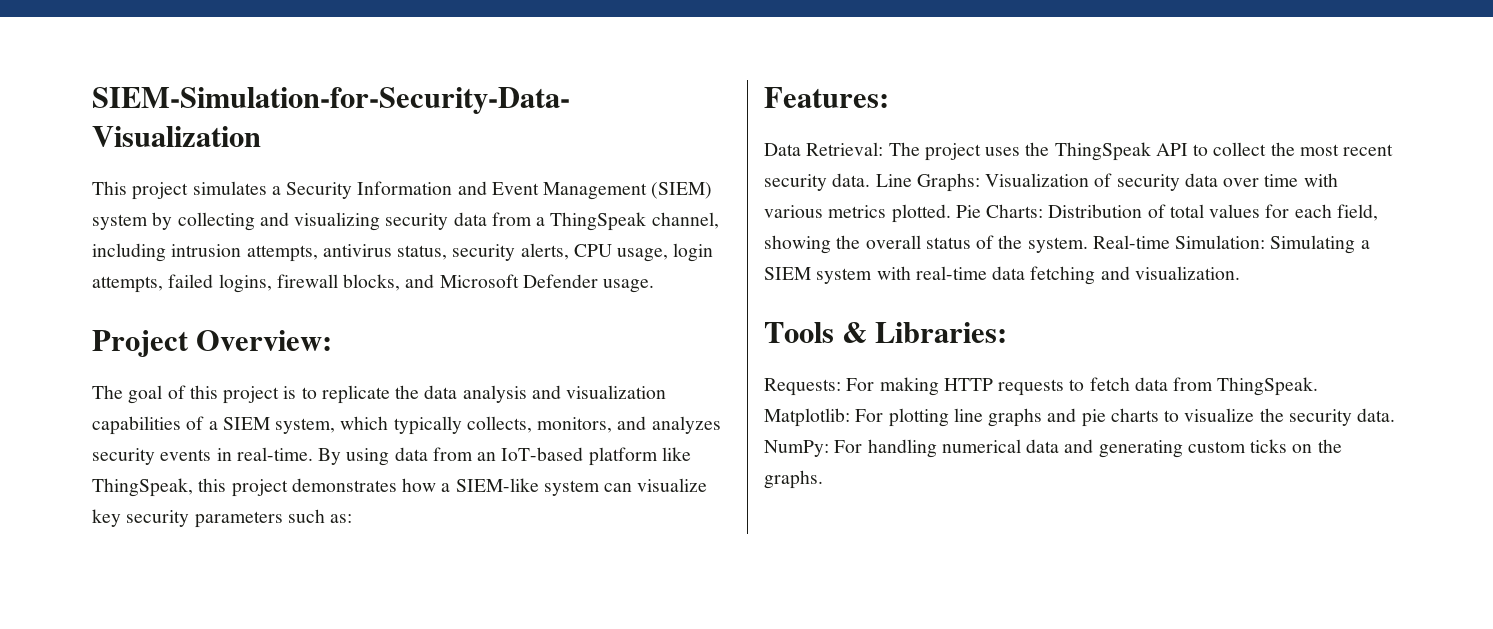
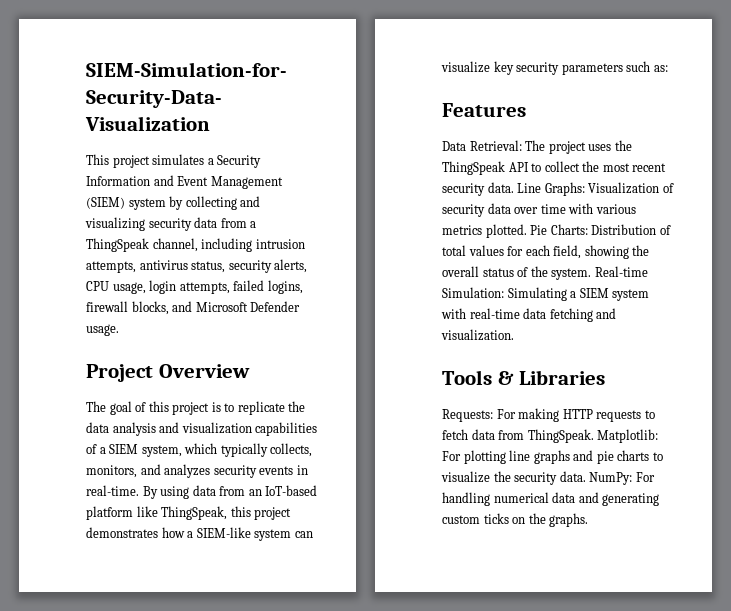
- Project Overview:
+ Project Overview
- Features:
+ Features
- Tools & Libraries:
+ Tools & Libraries

